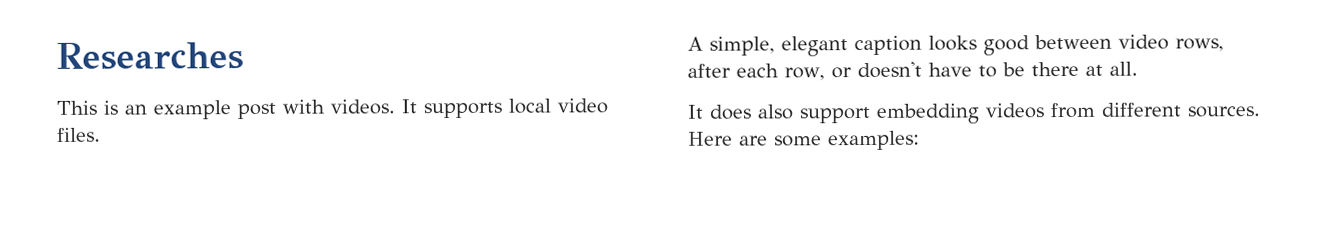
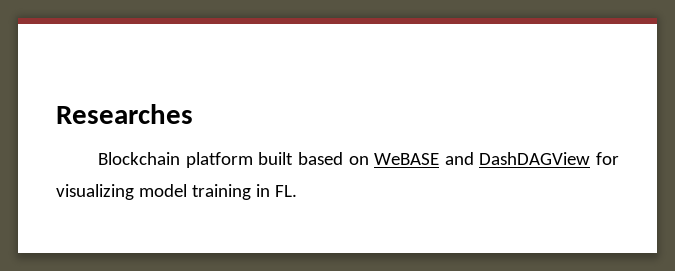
- This is an example post with videos. It supports local video files.
- A simple, elegant caption looks good between video rows, after each row, or doesn't have to be there at all.
- It does also support embedding videos from different sources. Here are some examples:
+ Blockchain platform built based on WeBASE and DashDAGView for visualizing model training in FL.

